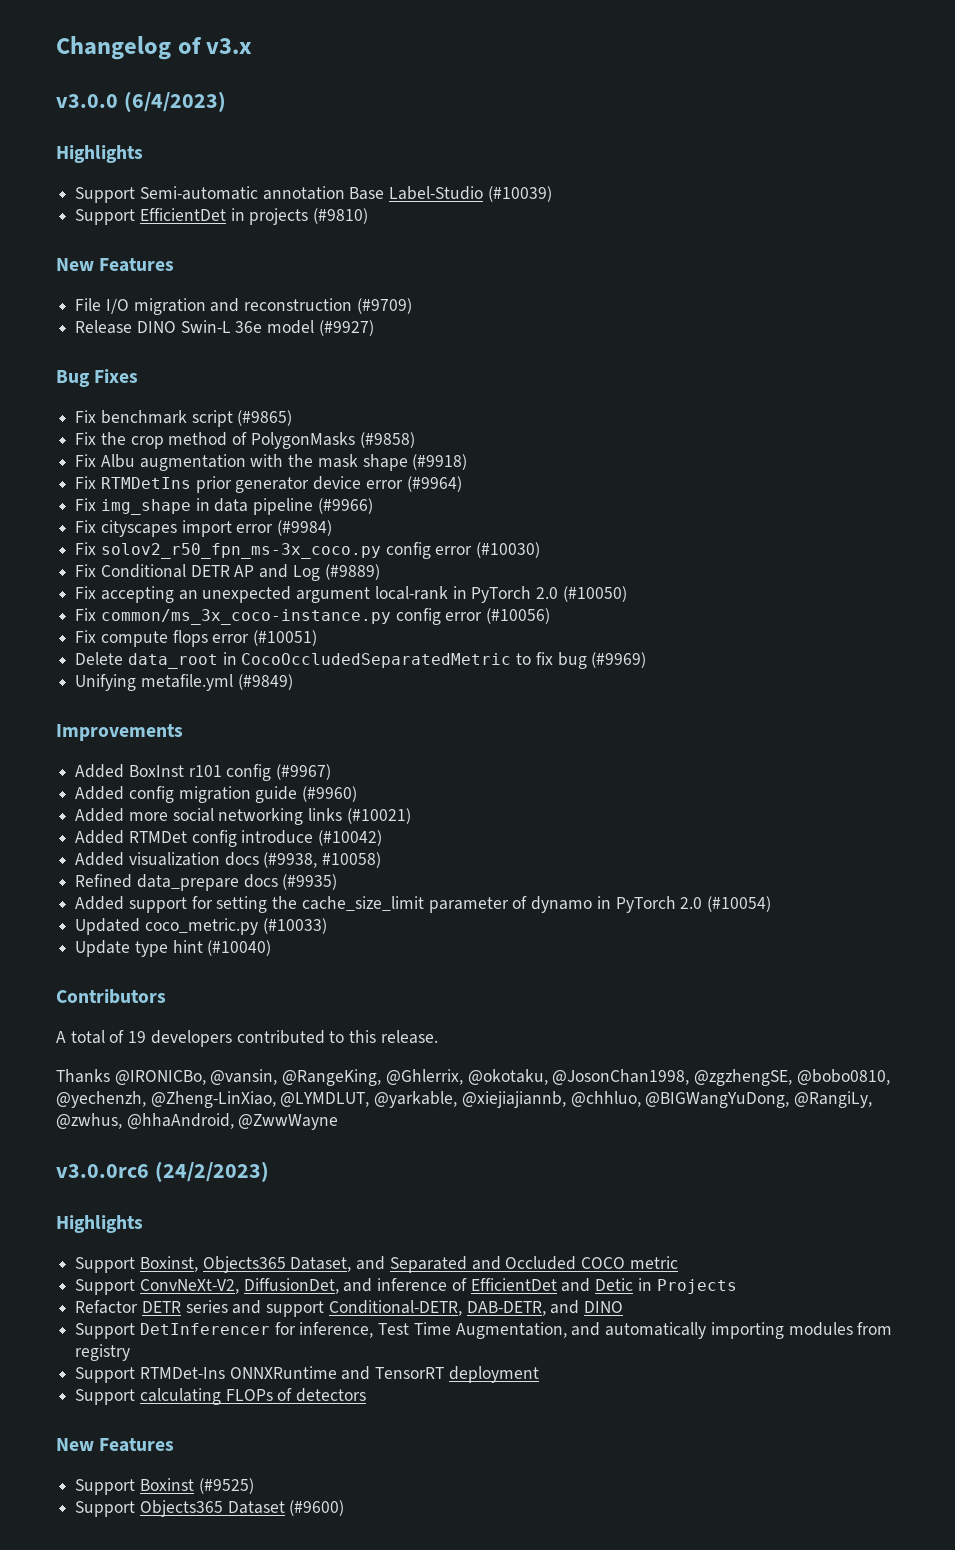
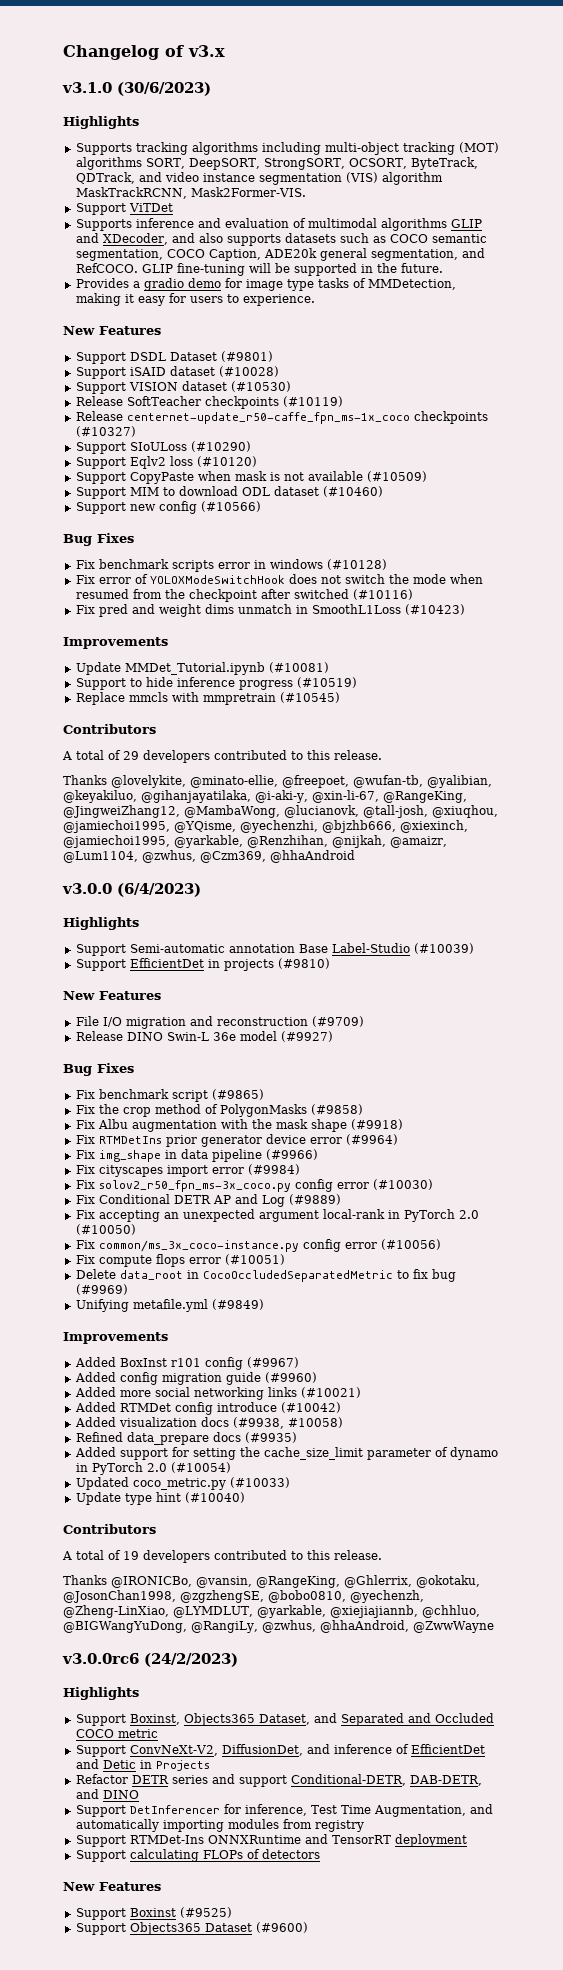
+ v3.1.0 (30/6/2023)
+ Highlights
+ Supports tracking algorithms including multi-object tracking (MOT) algorithms SORT, DeepSORT, StrongSORT, OCSORT, ByteTrack, QDTrack, and video instance segmentation (VIS) algorithm MaskTrackRCNN, Mask2Former-VIS.
+ Support ViTDet
+ Supports inference and evaluation of multimodal algorithms GLIP and XDecoder, and also supports datasets such as COCO semantic segmentation, COCO Caption, ADE20k general segmentation, and RefCOCO. GLIP fine-tuning will be supported in the future.
+ Provides a gradio demo for image type tasks of MMDetection, making it easy for users to experience.
+ New Features
+ Support DSDL Dataset (#9801)
+ Support iSAID dataset (#10028)
+ Support VISION dataset (#10530)
+ Release SoftTeacher checkpoints (#10119)
+ Release centernet-update_r50-caffe_fpn_ms-1x_coco checkpoints (#10327)
+ Support SIoULoss (#10290)
+ Support Eqlv2 loss (#10120)
+ Support CopyPaste when mask is not available (#10509)
+ Support MIM to download ODL dataset (#10460)
+ Support new config (#10566)
+ Bug Fixes
+ Fix benchmark scripts error in windows (#10128)
+ Fix error of YOLOXModeSwitchHook does not switch the mode when resumed from the checkpoint after switched (#10116)
+ Fix pred and weight dims unmatch in SmoothL1Loss (#10423)
+ Improvements
+ Update MMDet_Tutorial.ipynb (#10081)
+ Support to hide inference progress (#10519)
+ Replace mmcls with mmpretrain (#10545)
+ Contributors
+ A total of 29 developers contributed to this release.
+ Thanks @lovelykite, @minato-ellie, @freepoet, @wufan-tb, @yalibian, @keyakiluo, @gihanjayatilaka, @i-aki-y, @xin-li-67, @RangeKing, @JingweiZhang12, @MambaWong, @lucianovk, @tall-josh, @xiuqhou, @jamiechoi1995, @YQisme, @yechenzhi, @bjzhb666, @xiexinch, @jamiechoi1995, @yarkable, @Renzhihan, @nijkah, @amaizr, @Lum1104, @zwhus, @Czm369, @hhaAndroid

